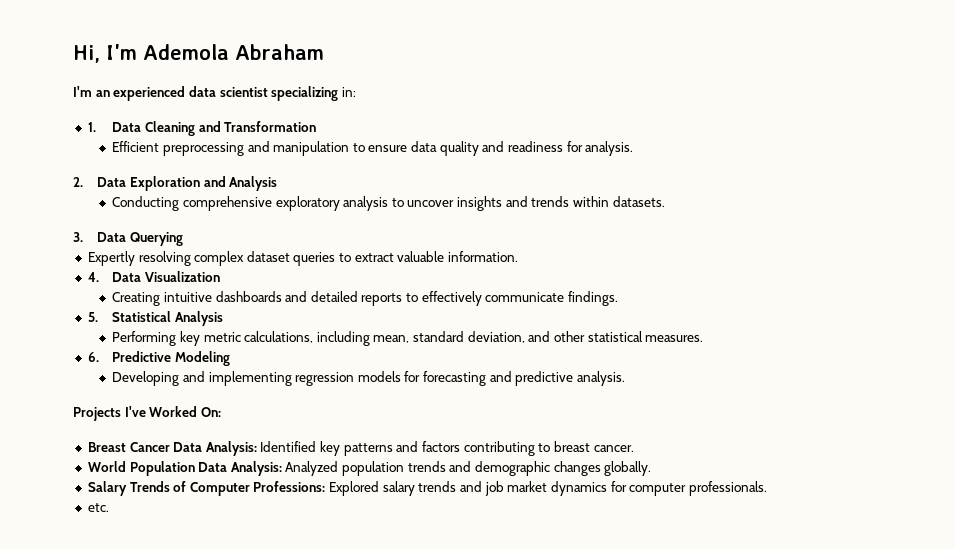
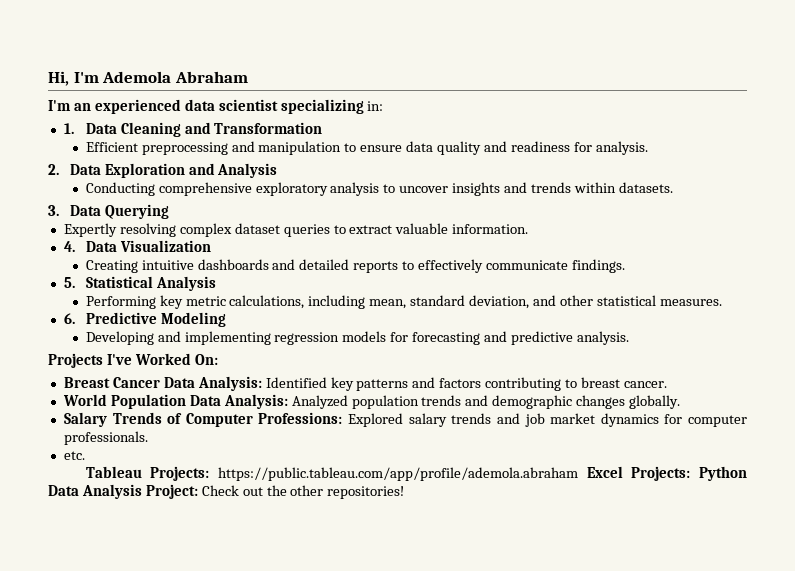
+ Tableau Projects: https://public.tableau.com/app/profile/ademola.abraham Excel Projects: Python Data Analysis Project: Check out the other repositories!

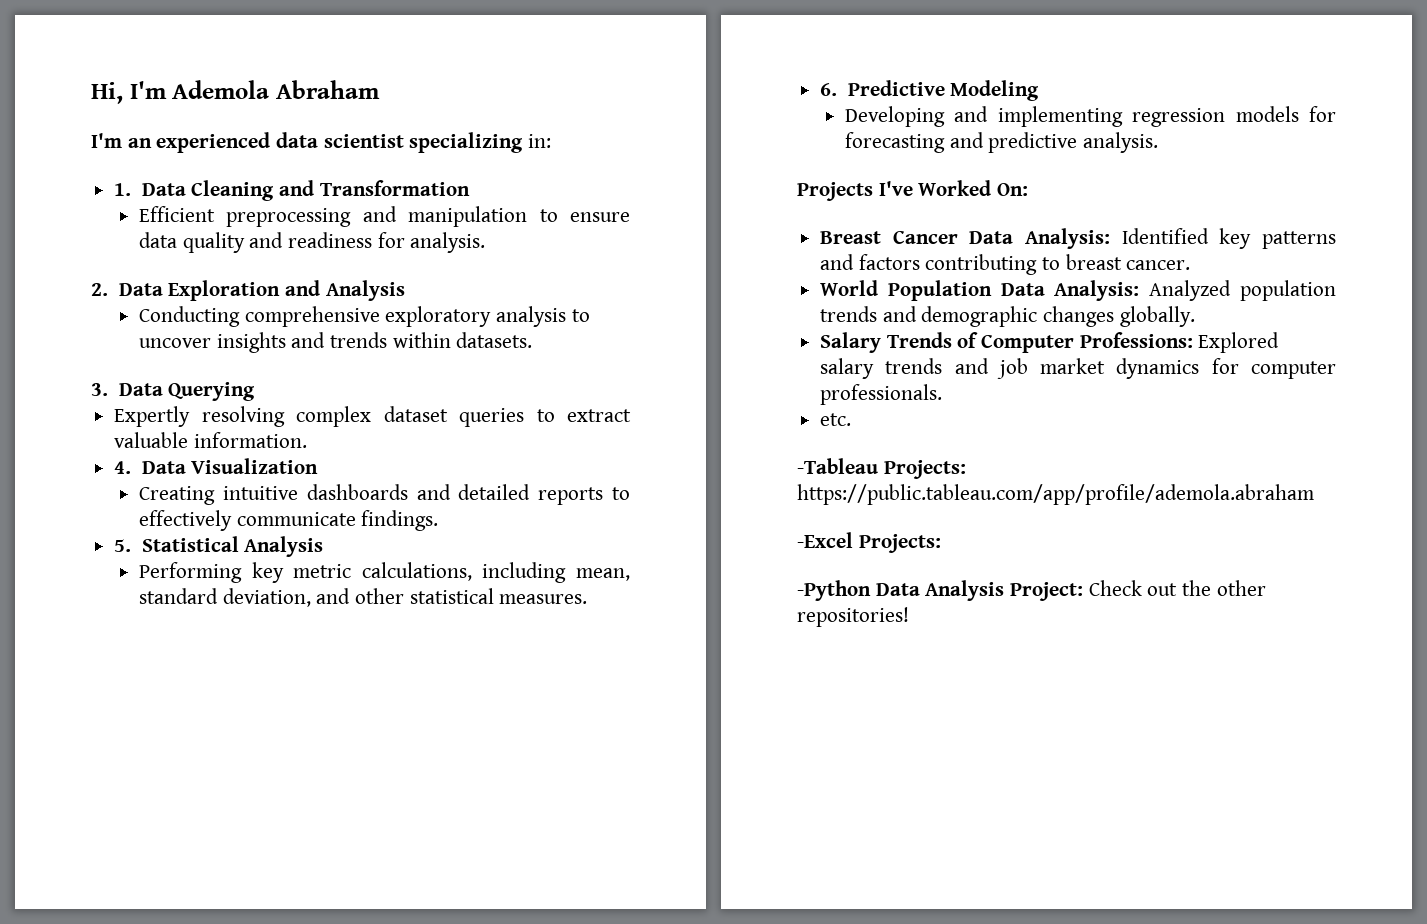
- Tableau Projects: https://public.tableau.com/app/profile/ademola.abraham Excel Projects: Python Data Analysis Project: Check out the other repositories!
+ -Tableau Projects: https://public.tableau.com/app/profile/ademola.abraham
+ -Excel Projects:
+ -Python Data Analysis Project: Check out the other repositories!

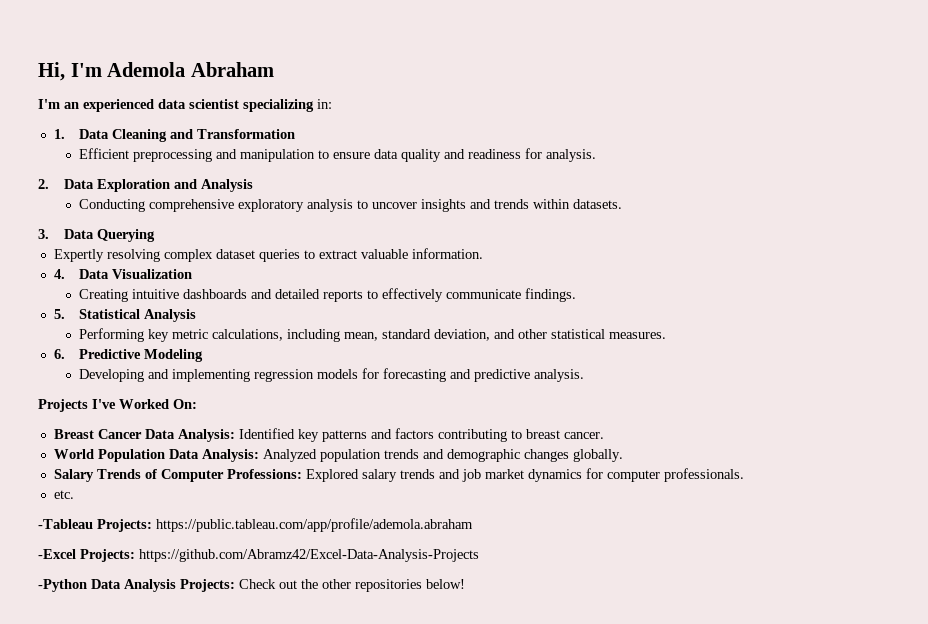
- -Excel Projects:
+ -Excel Projects: https://github.com/Abramz42/Excel-Data-Analysis-Projects
- -Python Data Analysis Project: Check out the other repositories!
+ -Python Data Analysis Projects: Check out the other repositories below!

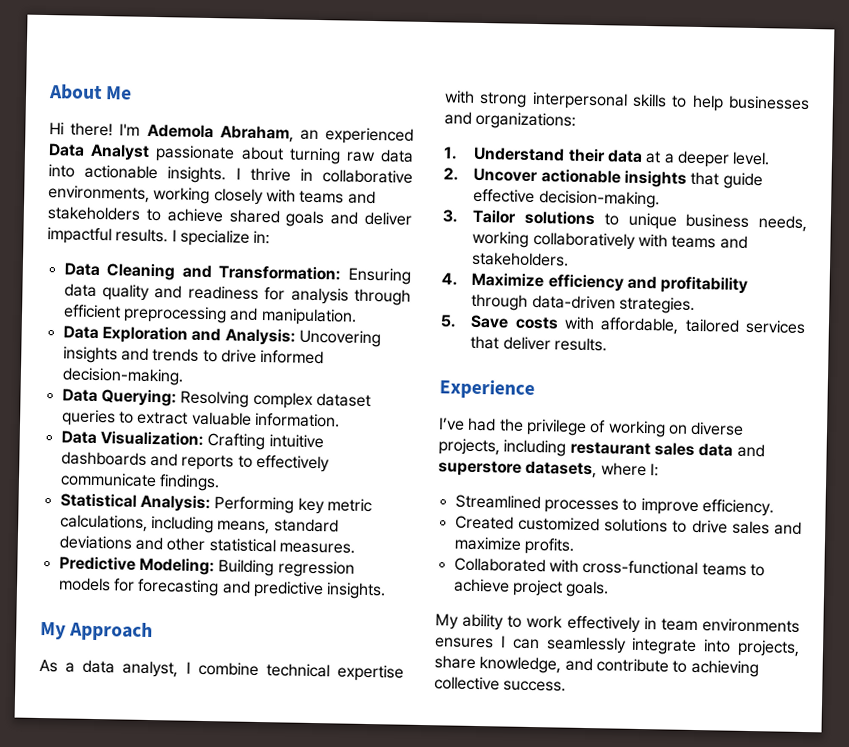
- Hi, I'm Ademola Abraham
- I'm an experienced data scientist specializing in:
+ About Me
+ Hi there! I'm Ademola Abraham, an experienced Data Analyst passionate about turning raw data into actionable insights. I thrive in collaborative environments, working closely with teams and stakeholders to achieve shared goals and deliver impactful results. I specialize in:
- 1. Data Cleaning and Transformation
- Efficient preprocessing and manipulation to ensure data quality and readiness for analysis.
- 2. Data Exploration and Analysis
- Conducting comprehensive exploratory analysis to uncover insights and trends within datasets.
- 3. Data Querying
- Expertly resolving complex dataset queries to extract valuable information.
+ Data Cleaning and Transformation: Ensuring data quality and readiness for analysis through efficient preprocessing and manipulation.
+ Data Exploration and Analysis: Uncovering insights and trends to drive informed decision-making.
+ Data Querying: Resolving complex dataset queries to extract valuable information.
- 4. Data Visualization
- Creating intuitive dashboards and detailed reports to effectively communicate findings.
+ Data Visualization: Crafting intuitive dashboards and reports to effectively communicate findings.
- 5. Statistical Analysis
- Performing key metric calculations, including mean, standard deviation, and other statistical measures.
+ Statistical Analysis: Performing key metric calculations, including means, standard deviations and other statistical measures.
- 6. Predictive Modeling
- Developing and implementing regression models for forecasting and predictive analysis.
- Projects I've Worked On:
- Breast Cancer Data Analysis: Identified key patterns and factors contributing to breast cancer.
- World Population Data Analysis: Analyzed population trends and demographic changes globally.
- Salary Trends of Computer Professions: Explored salary trends and job market dynamics for computer professionals.
- etc.
- -Tableau Projects: https://public.tableau.com/app/profile/ademola.abraham
- -Excel Projects: https://github.com/Abramz42/Excel-Data-Analysis-Projects
- -Python Data Analysis Projects: Check out the other repositories below!
+ Predictive Modeling: Building regression models for forecasting and predictive insights.
+ My Approach
+ As a data analyst, I combine technical expertise with strong interpersonal skills to help businesses and organizations:
+ 1. Understand their data at a deeper level.
+ 2. Uncover actionable insights that guide effective decision-making.
+ 3. Tailor solutions to unique business needs, working collaboratively with teams and stakeholders.
+ 4. Maximize efficiency and profitability through data-driven strategies.
+ 5. Save costs with affordable, tailored services that deliver results.
+ Experience
+ I’ve had the privilege of working on diverse projects, including restaurant sales data and superstore datasets, where I:
+ Streamlined processes to improve efficiency.
+ Created customized solutions to drive sales and maximize profits.
+ Collaborated with cross-functional teams to achieve project goals.
+ My ability to work effectively in team environments ensures I can seamlessly integrate into projects, share knowledge, and contribute to achieving collective success.

